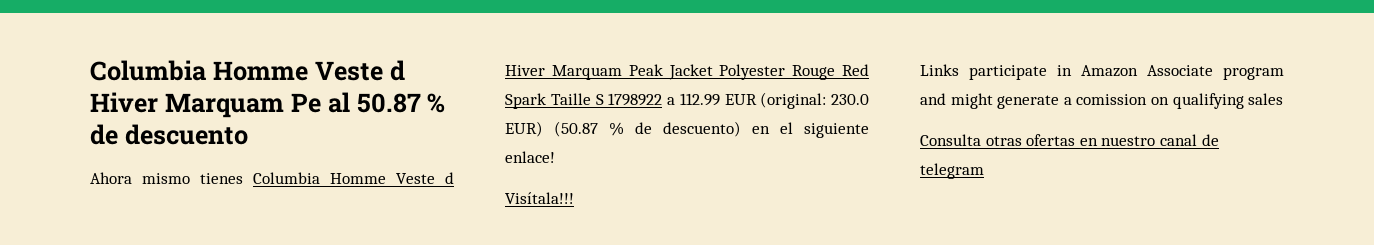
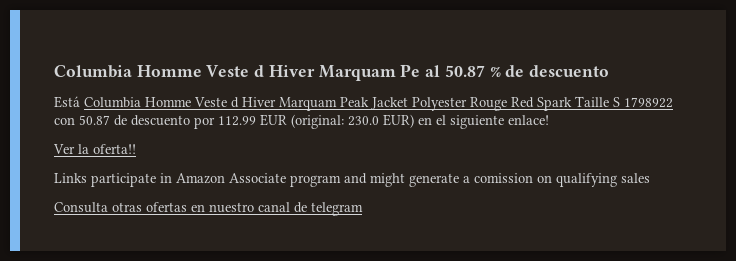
- Ahora mismo tienes Columbia Homme Veste d Hiver Marquam Peak Jacket Polyester Rouge Red Spark Taille S 1798922 a 112.99 EUR (original: 230.0 EUR) (50.87 % de descuento) en el siguiente enlace!
+ Está Columbia Homme Veste d Hiver Marquam Peak Jacket Polyester Rouge Red Spark Taille S 1798922 con 50.87 de descuento por 112.99 EUR (original: 230.0 EUR) en el siguiente enlace!
- Visítala!!!
+ Ver la oferta!!

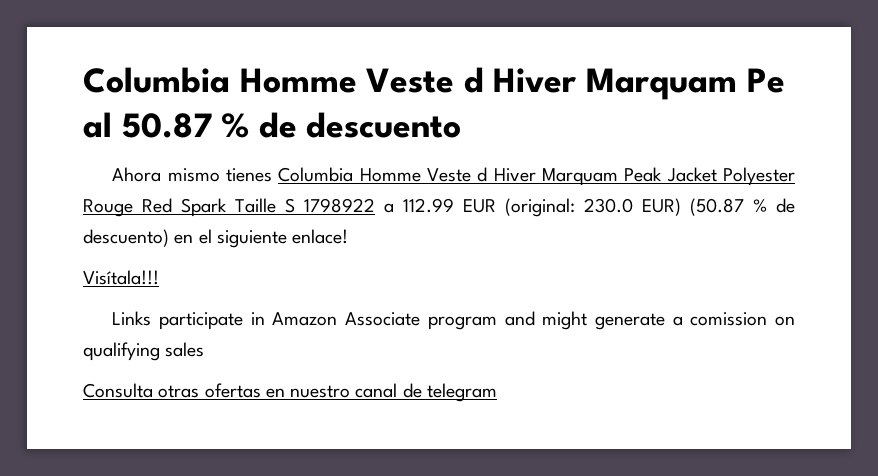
- Está Columbia Homme Veste d Hiver Marquam Peak Jacket Polyester Rouge Red Spark Taille S 1798922 con 50.87 de descuento por 112.99 EUR (original: 230.0 EUR) en el siguiente enlace!
+ Ahora mismo tienes Columbia Homme Veste d Hiver Marquam Peak Jacket Polyester Rouge Red Spark Taille S 1798922 a 112.99 EUR (original: 230.0 EUR) (50.87 % de descuento) en el siguiente enlace!
- Ver la oferta!!
+ Visítala!!!

